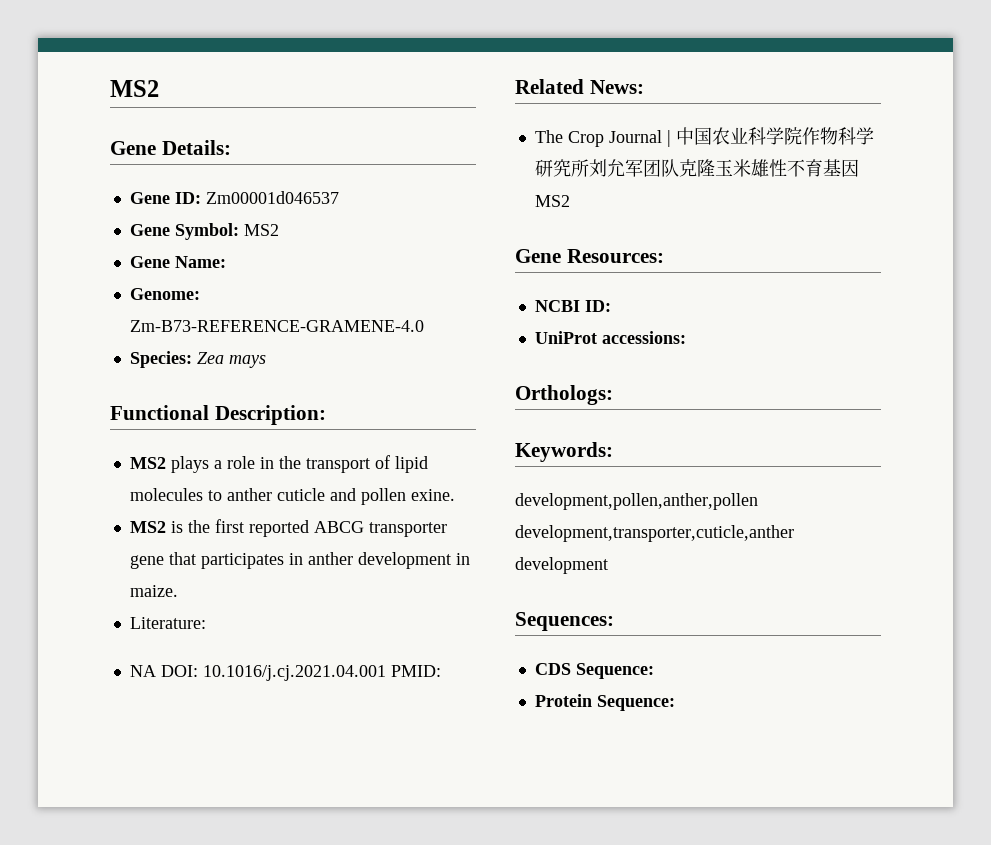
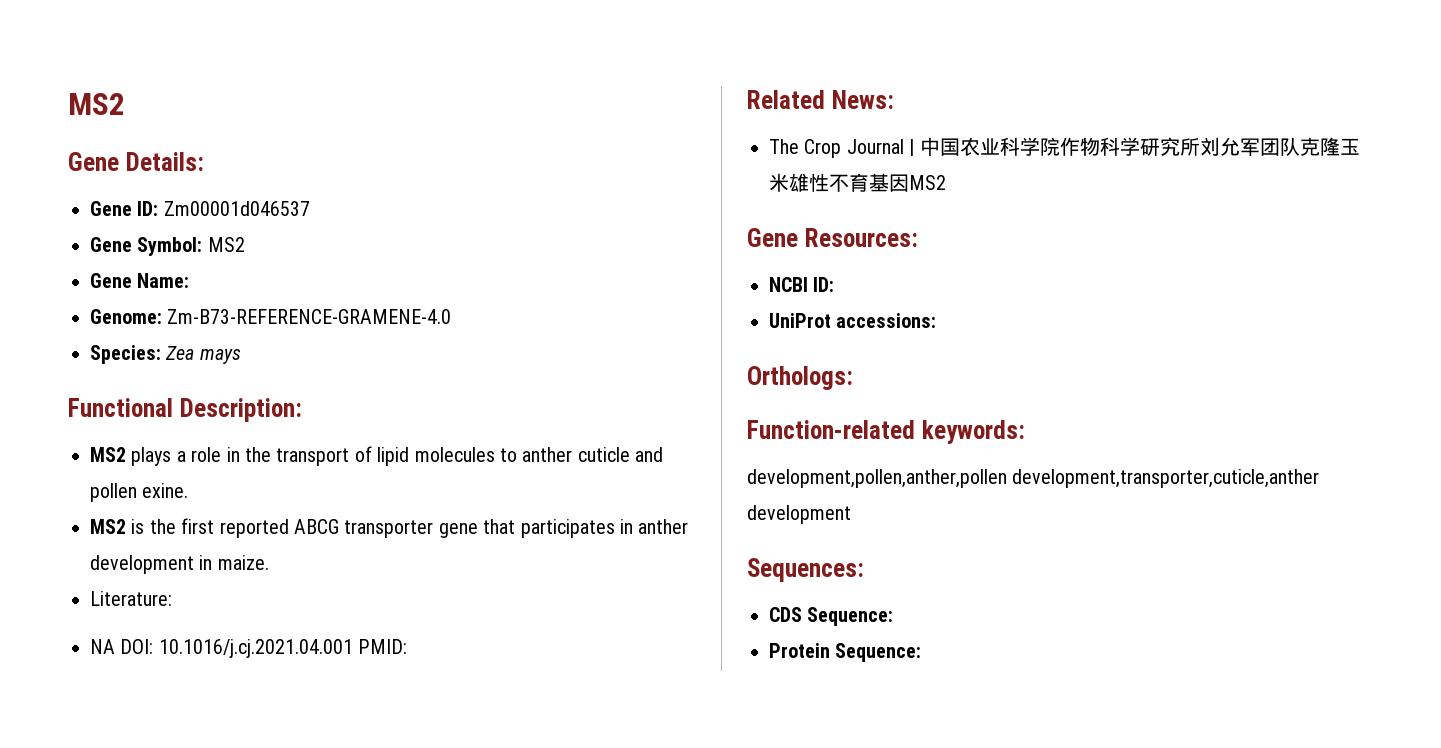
- Keywords:
+ Function-related keywords:

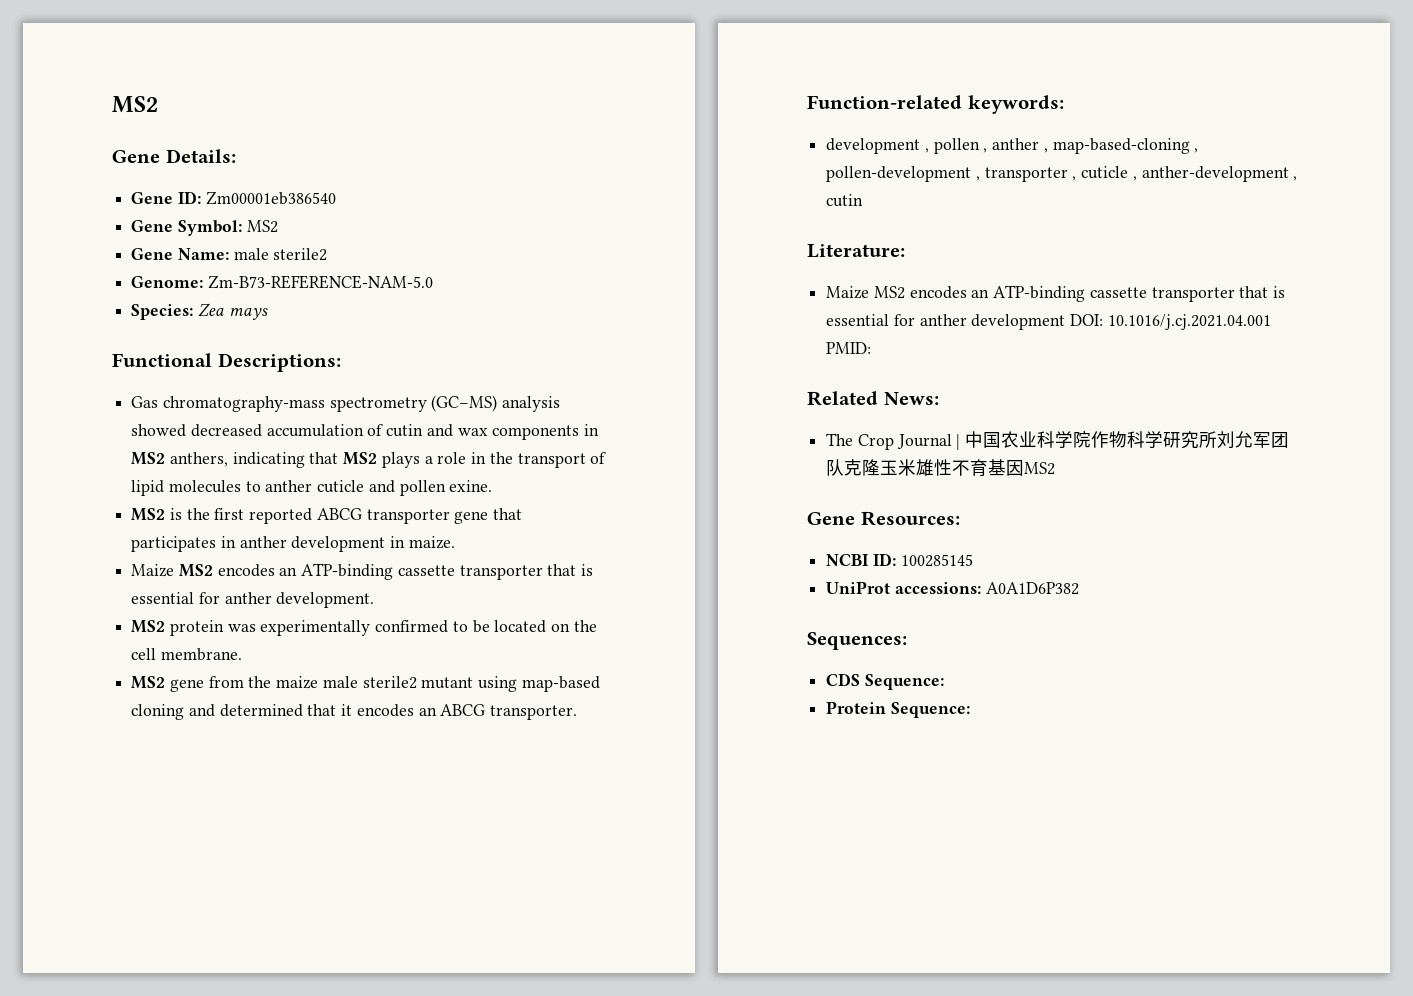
- Gene ID: Zm00001d046537
+ Gene ID: Zm00001eb386540
- Gene Name:
+ Gene Name: male sterile2
- Genome: Zm-B73-REFERENCE-GRAMENE-4.0
+ Genome: Zm-B73-REFERENCE-NAM-5.0
- Functional Description:
- MS2 plays a role in the transport of lipid molecules to anther cuticle and pollen exine.
+ Functional Descriptions:
+ Gas chromatography-mass spectrometry (GC–MS) analysis showed decreased accumulation of cutin and wax components in MS2 anthers, indicating that MS2 plays a role in the transport of lipid molecules to anther cuticle and pollen exine.
+ Maize MS2 encodes an ATP-binding cassette transporter that is essential for anther development.
+ MS2 protein was experimentally confirmed to be located on the cell membrane.
+ MS2 gene from the maize male sterile2 mutant using map-based cloning and determined that it encodes an ABCG transporter.
+ Function-related keywords:
+ development , pollen , anther , map-based-cloning , pollen-development , transporter , cuticle , anther-development , cutin
  Literature:
- NA DOI: 10.1016/j.cj.2021.04.001 PMID:
+ Maize MS2 encodes an ATP-binding cassette transporter that is essential for anther development DOI: 10.1016/j.cj.2021.04.001 PMID:
- NCBI ID:
+ NCBI ID: 100285145
- UniProt accessions:
- Orthologs:
- Function-related keywords:
- development,pollen,anther,pollen development,transporter,cuticle,anther development
+ UniProt accessions: A0A1D6P382

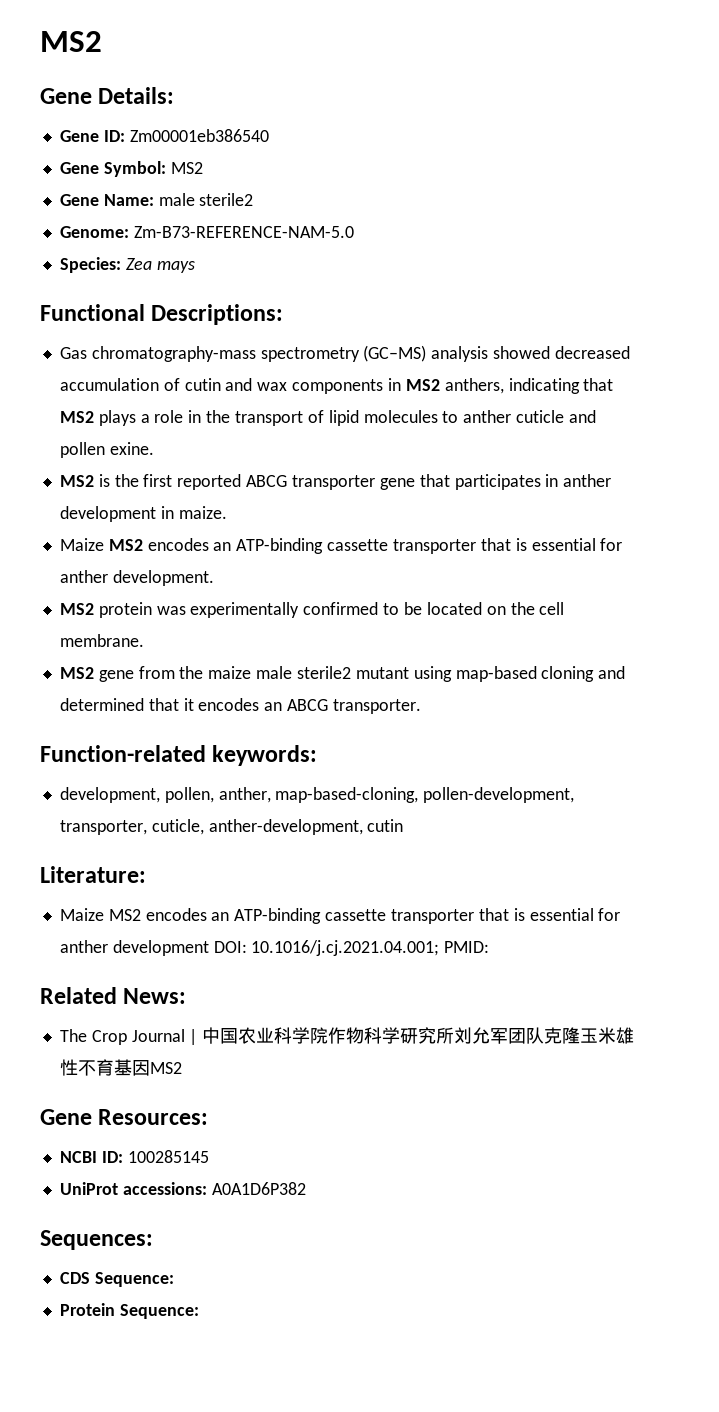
- development , pollen , anther , map-based-cloning , pollen-development , transporter , cuticle , anther-development , cutin
+ development, pollen, anther, map-based-cloning, pollen-development, transporter, cuticle, anther-development, cutin
- Maize MS2 encodes an ATP-binding cassette transporter that is essential for anther development DOI: 10.1016/j.cj.2021.04.001 PMID:
+ Maize MS2 encodes an ATP-binding cassette transporter that is essential for anther development DOI: 10.1016/j.cj.2021.04.001; PMID:

